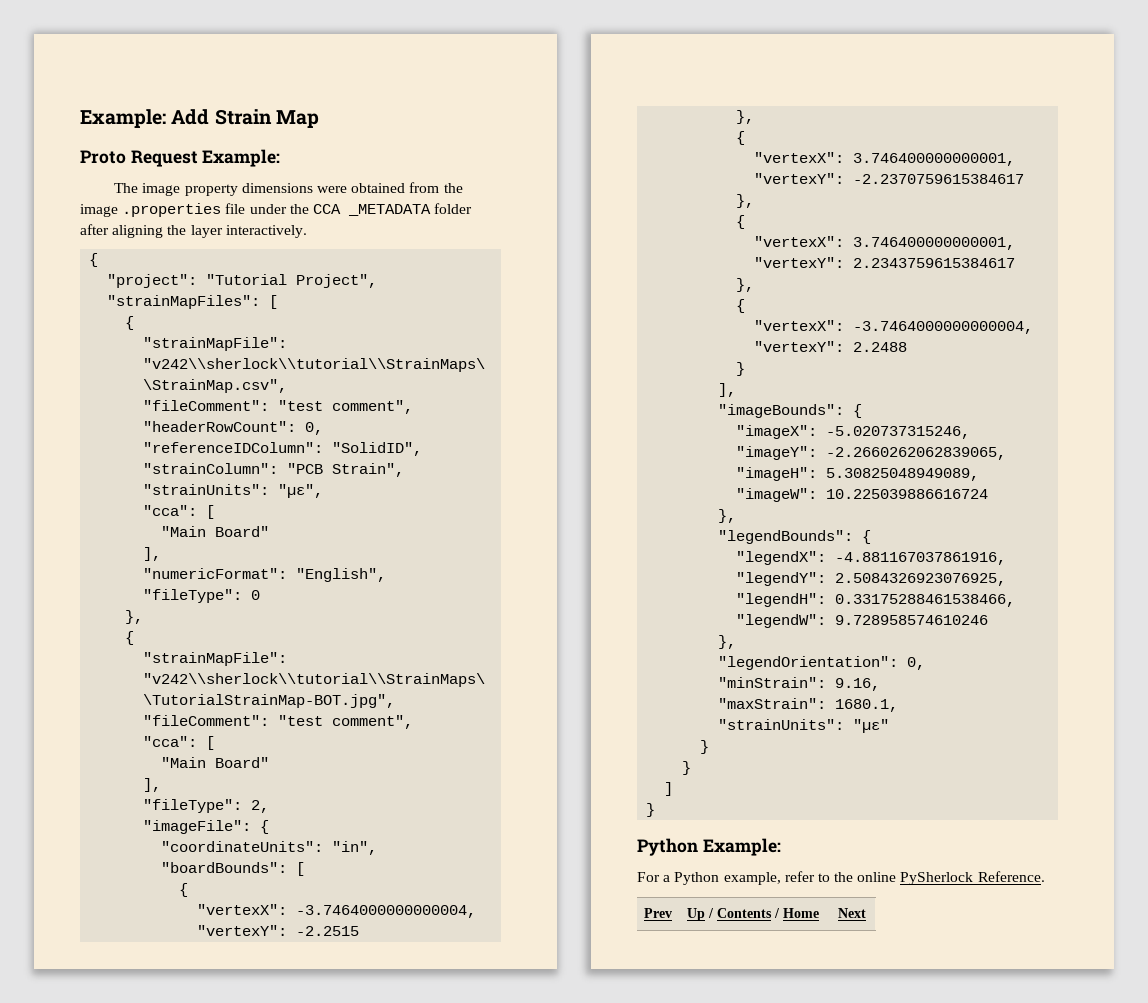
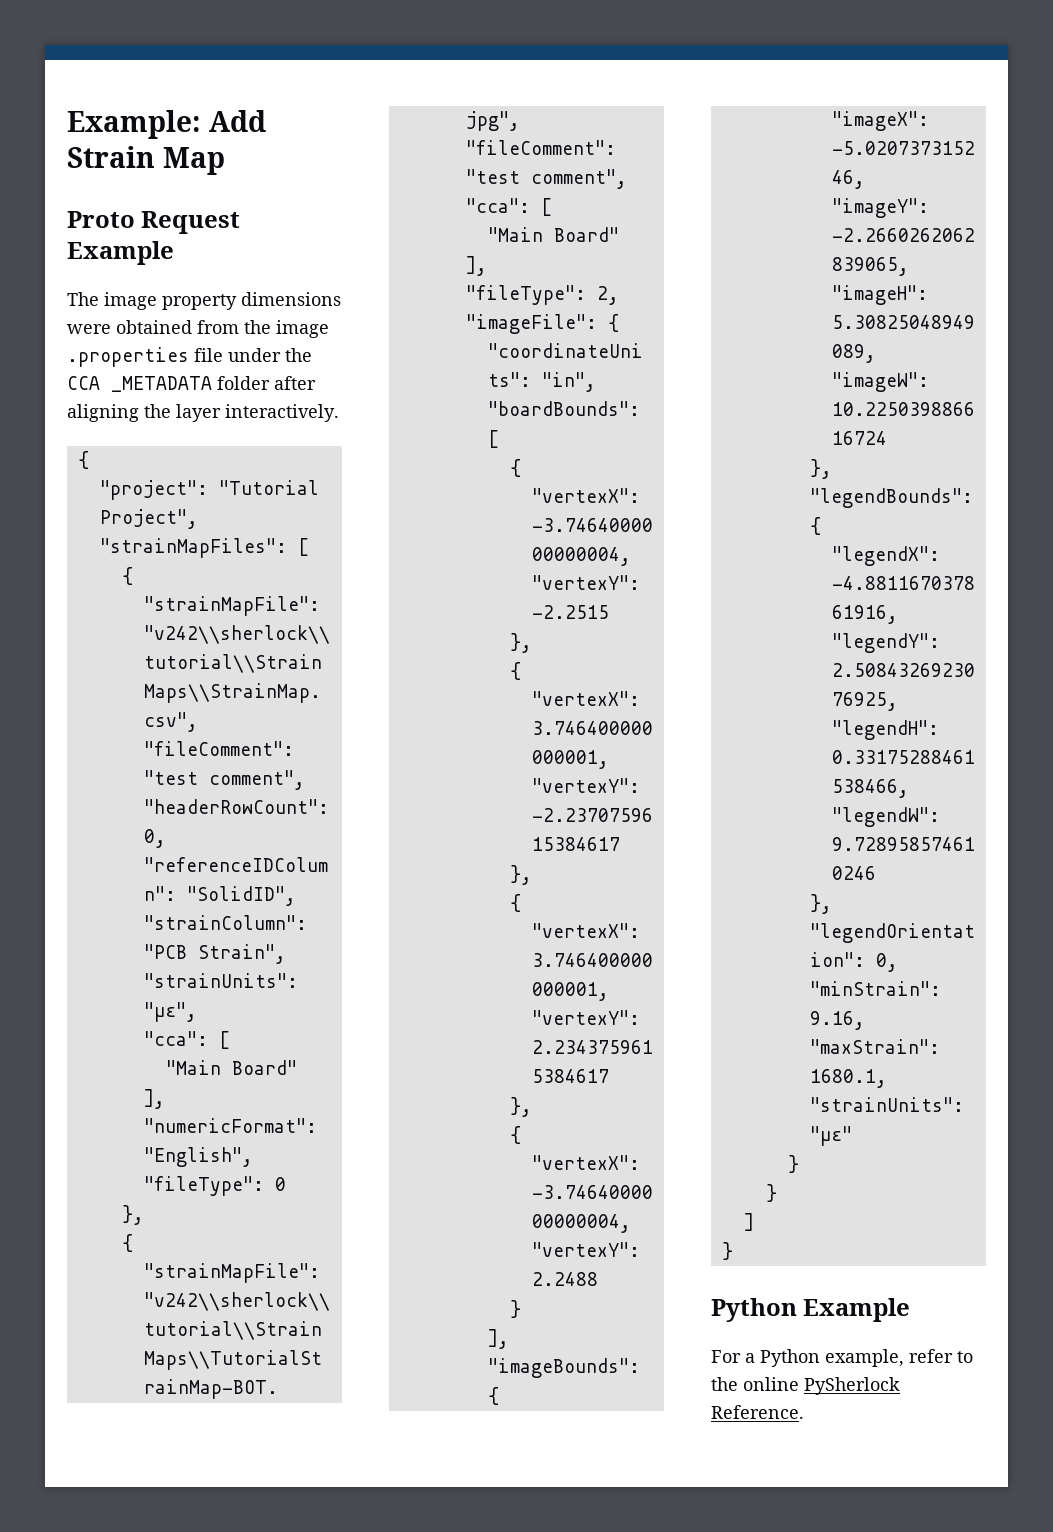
- Proto Request Example:
+ Proto Request Example
- Python Example:
+ Python Example
- Prev | Up / Contents / Home | Next

